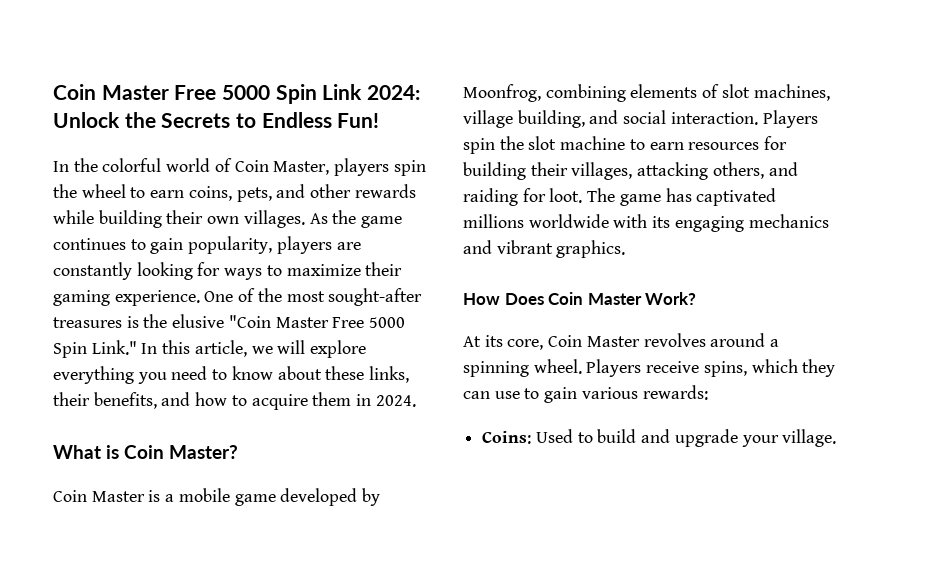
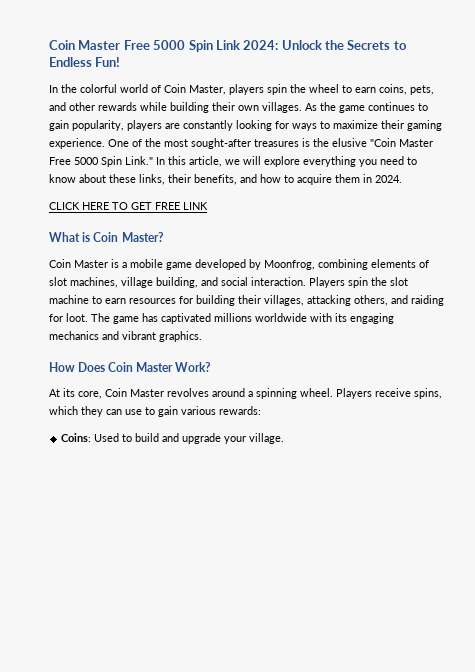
+ CLICK HERE TO GET FREE LINK

